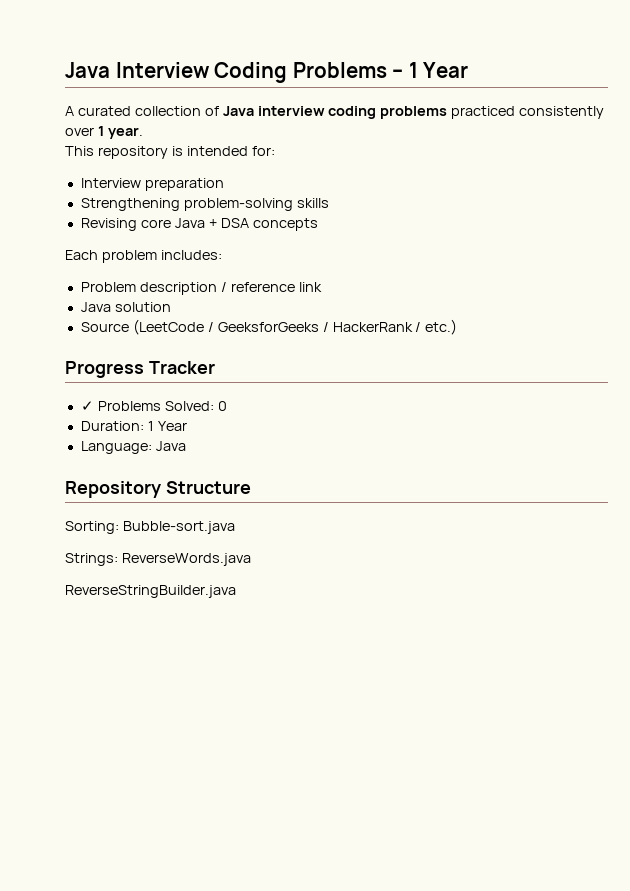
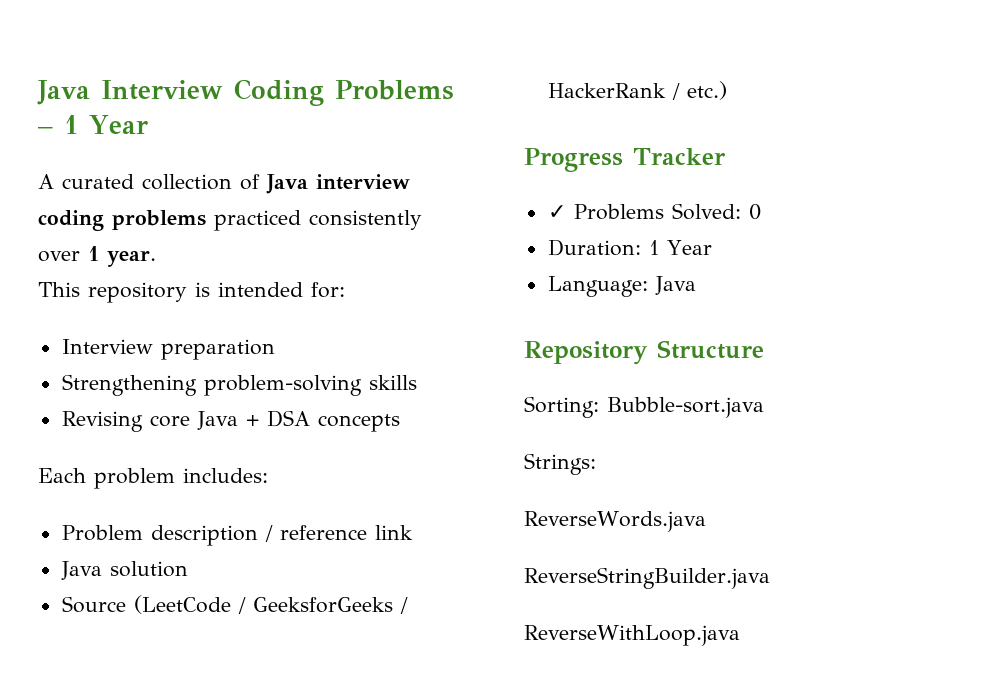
- Strings: ReverseWords.java
+ Strings:
+ ReverseWords.java
+ ReverseWithLoop.java

